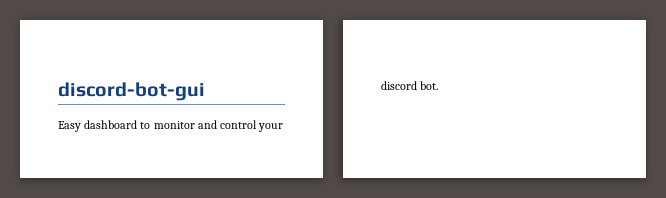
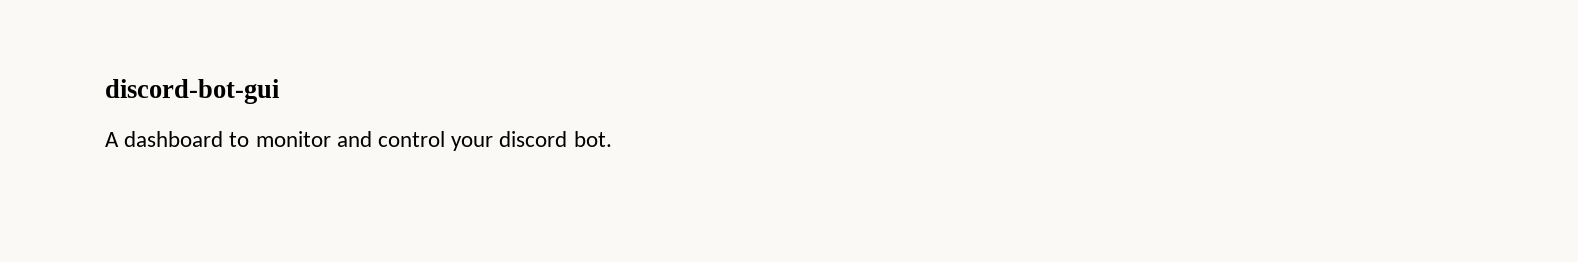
- Easy dashboard to monitor and control your discord bot.
+ A dashboard to monitor and control your discord bot.

